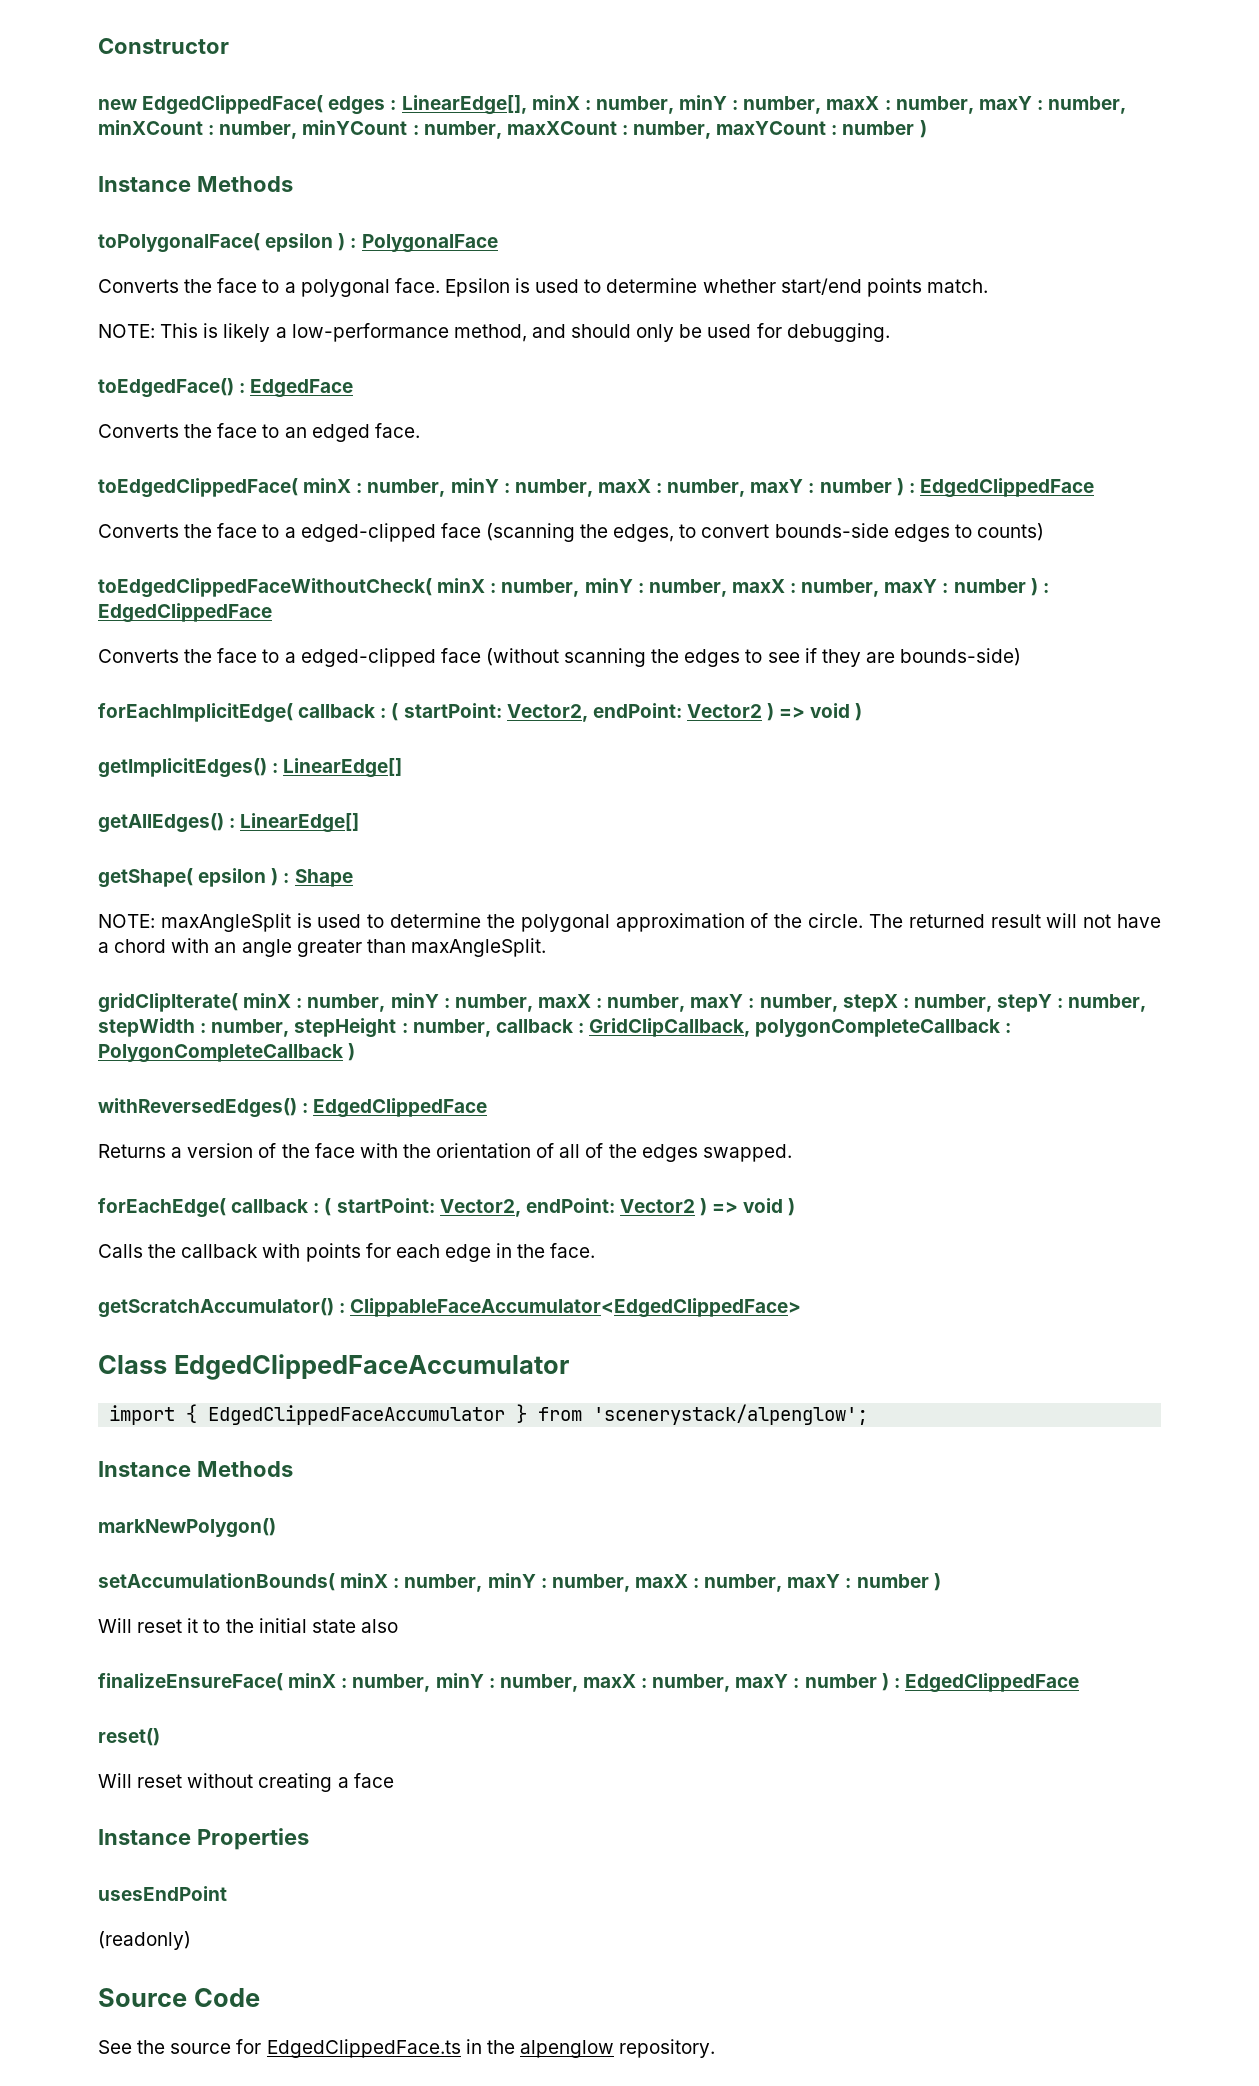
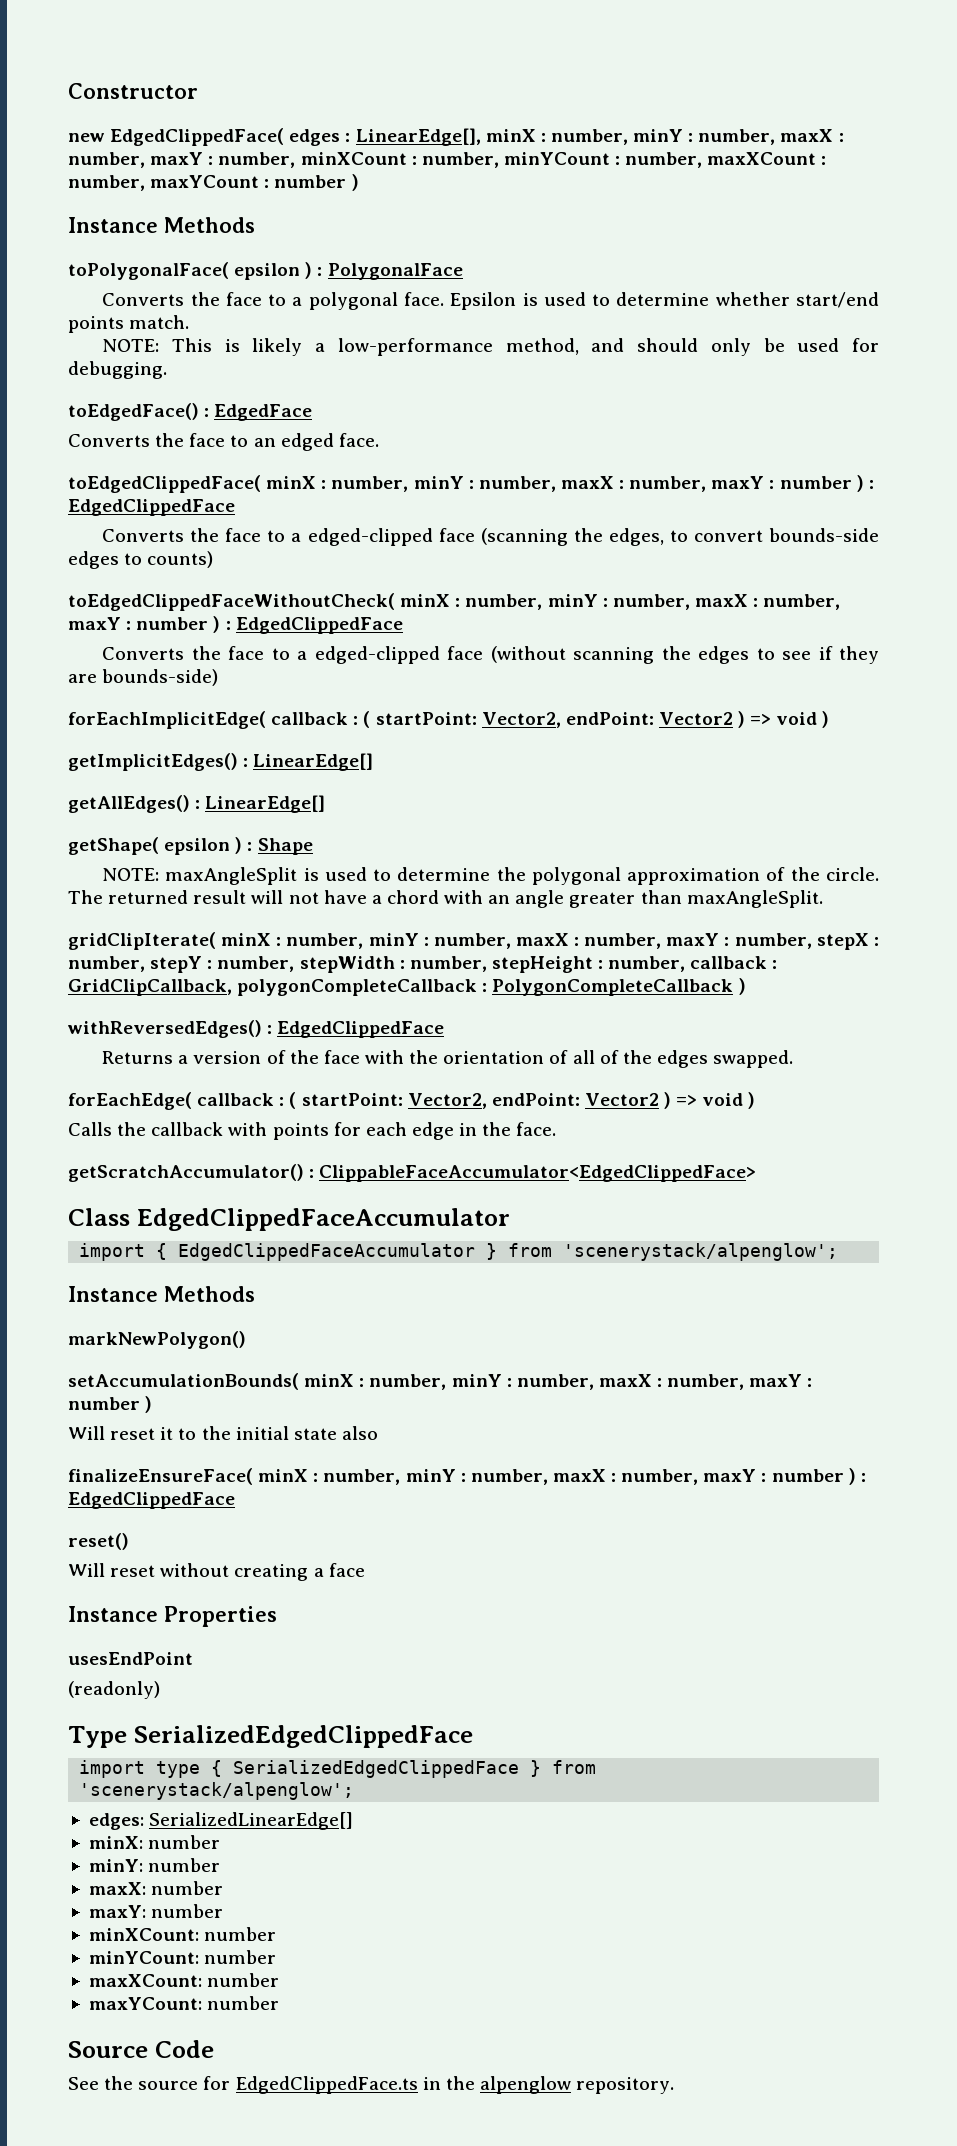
+ Type SerializedEdgedClippedFace
+ import type { SerializedEdgedClippedFace } from 'scenerystack/alpenglow';
+ edges: SerializedLinearEdge[]
+ minX: number
+ minY: number
+ maxX: number
+ maxY: number
+ minXCount: number
+ minYCount: number
+ maxXCount: number
+ maxYCount: number

